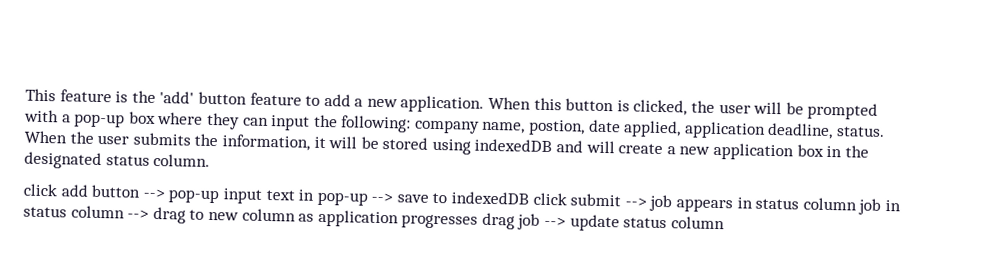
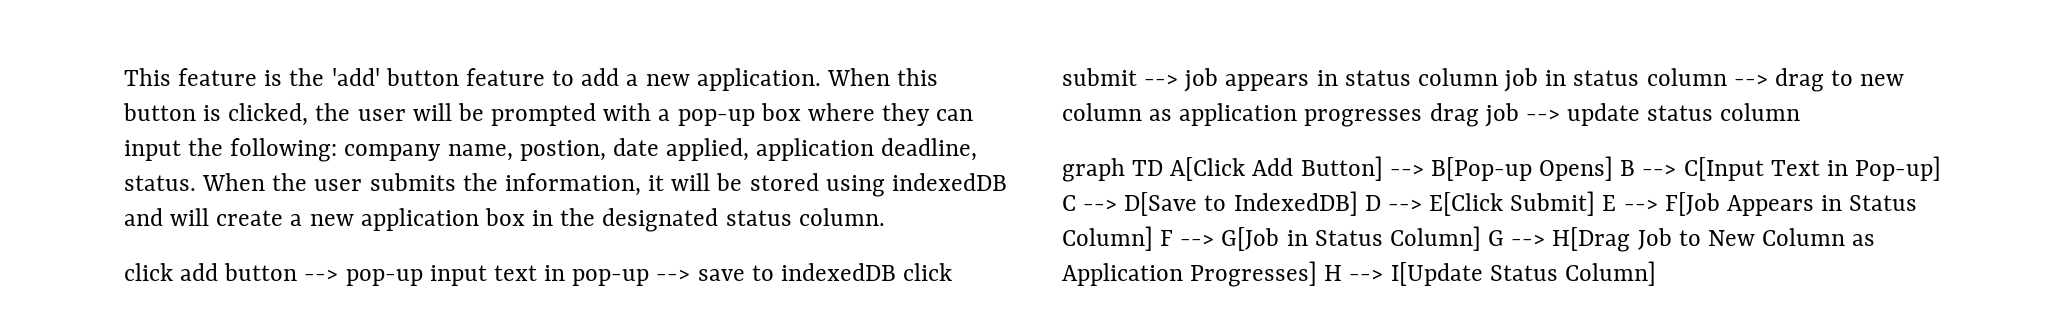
+ graph TD A[Click Add Button] --> B[Pop-up Opens] B --> C[Input Text in Pop-up] C --> D[Save to IndexedDB] D --> E[Click Submit] E --> F[Job Appears in Status Column] F --> G[Job in Status Column] G --> H[Drag Job to New Column as Application Progresses] H --> I[Update Status Column]

